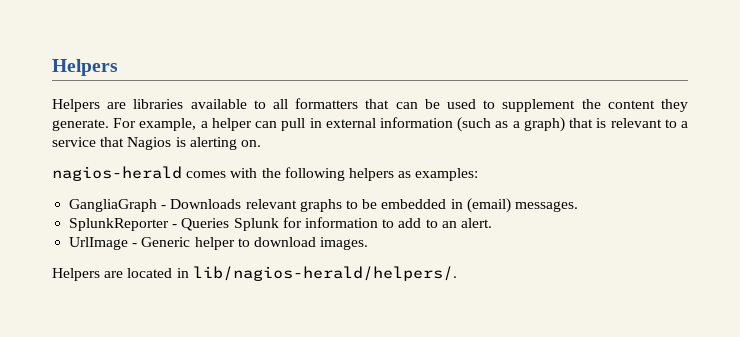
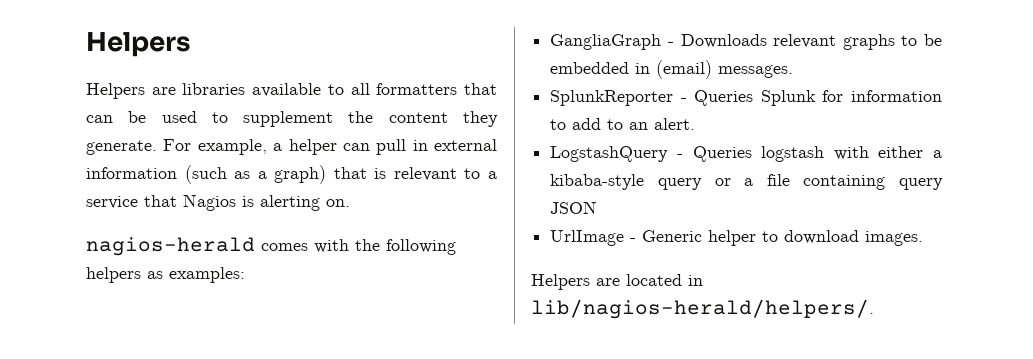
+ LogstashQuery - Queries logstash with either a kibaba-style query or a file containing query JSON

